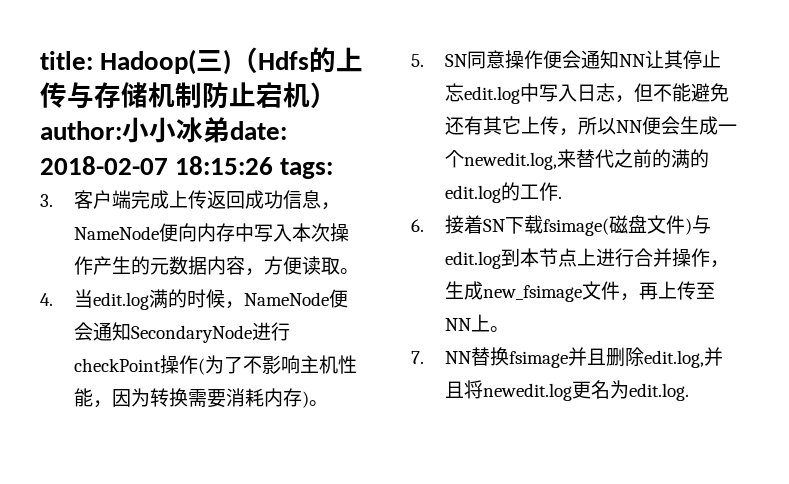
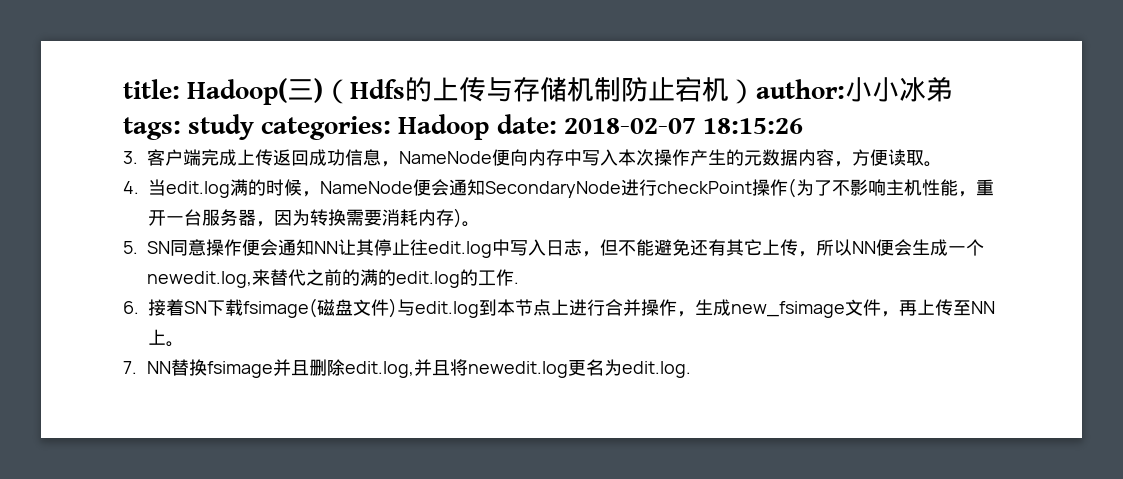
- title: Hadoop(三)（Hdfs的上传与存储机制防止宕机）author:小小冰弟date: 2018-02-07 18:15:26 tags:
+ title: Hadoop(三)（Hdfs的上传与存储机制防止宕机）author:小小冰弟tags: study categories: Hadoop date: 2018-02-07 18:15:26
- 4.当edit.log满的时候，NameNode便会通知SecondaryNode进行checkPoint操作(为了不影响主机性能，因为转换需要消耗内存)。
+ 4.当edit.log满的时候，NameNode便会通知SecondaryNode进行checkPoint操作(为了不影响主机性能，重开一台服务器，因为转换需要消耗内存)。
- 5. SN同意操作便会通知NN让其停止忘edit.log中写入日志，但不能避免还有其它上传，所以NN便会生成一个newedit.log,来替代之前的满的edit.log的工作.
+ 5. SN同意操作便会通知NN让其停止往edit.log中写入日志，但不能避免还有其它上传，所以NN便会生成一个newedit.log,来替代之前的满的edit.log的工作.

